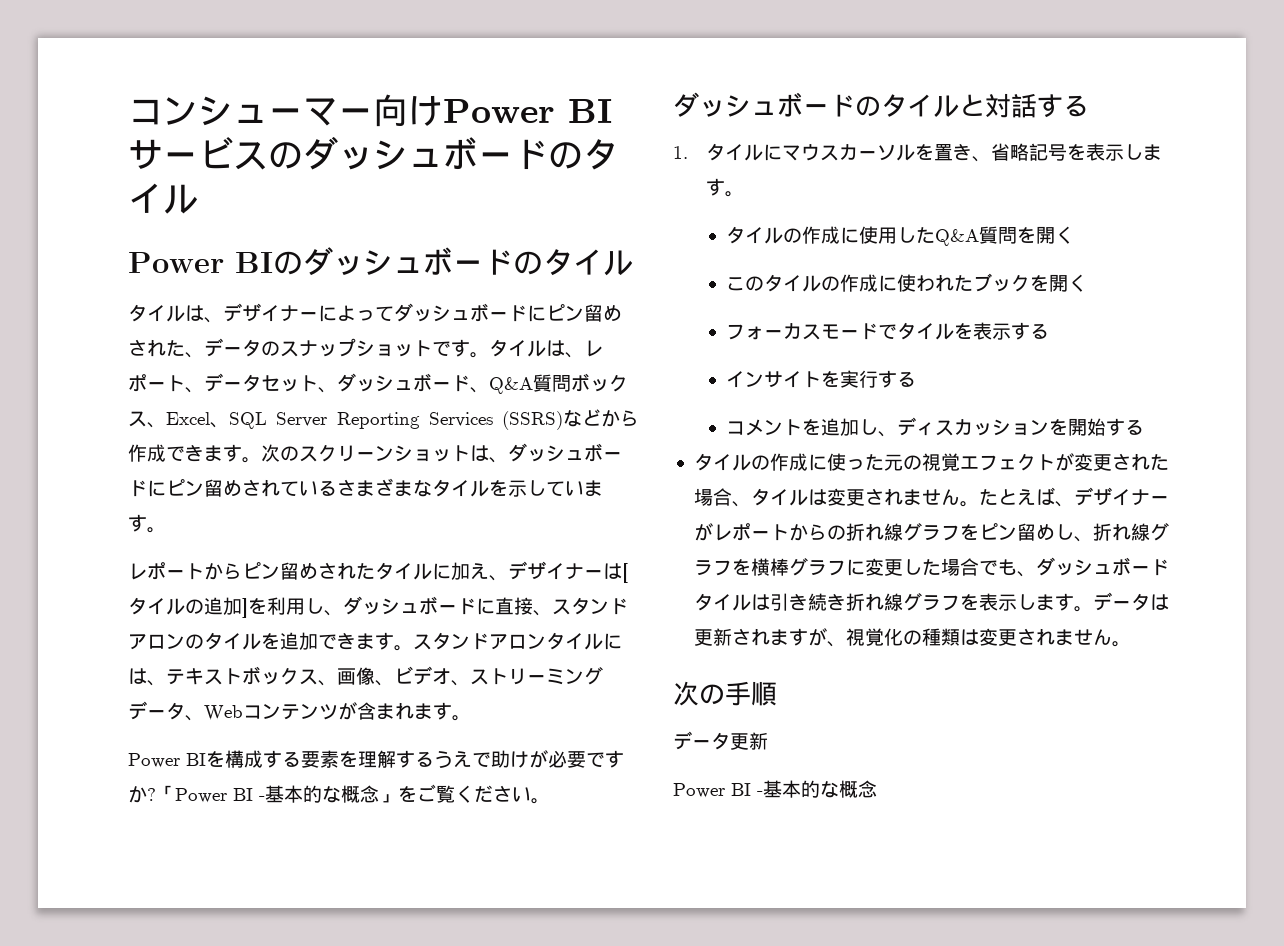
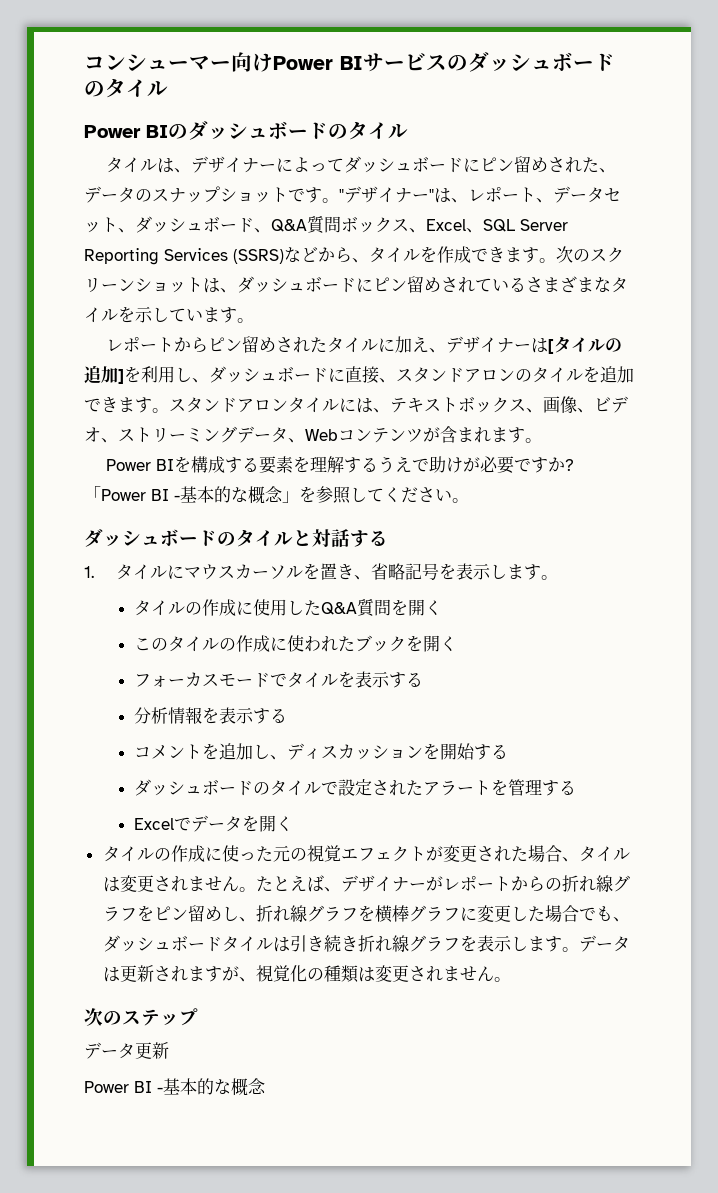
- タイルは、レポート、データセット、ダッシュボード、Q&A質問ボックス、Excel、SQL Server Reporting Services (SSRS)などから作成できます。
+ "デザイナー"は、レポート、データセット、ダッシュボード、Q&A質問ボックス、Excel、SQL Server Reporting Services (SSRS)などから、タイルを作成できます。
- 「Power BI -基本的な概念」をご覧ください。
+ 「Power BI -基本的な概念」を参照してください。
- インサイトを実行する
+ 分析情報を表示する
+ ダッシュボードのタイルで設定されたアラートを管理する
+ Excelでデータを開く
- 次の手順
+ 次のステップ

